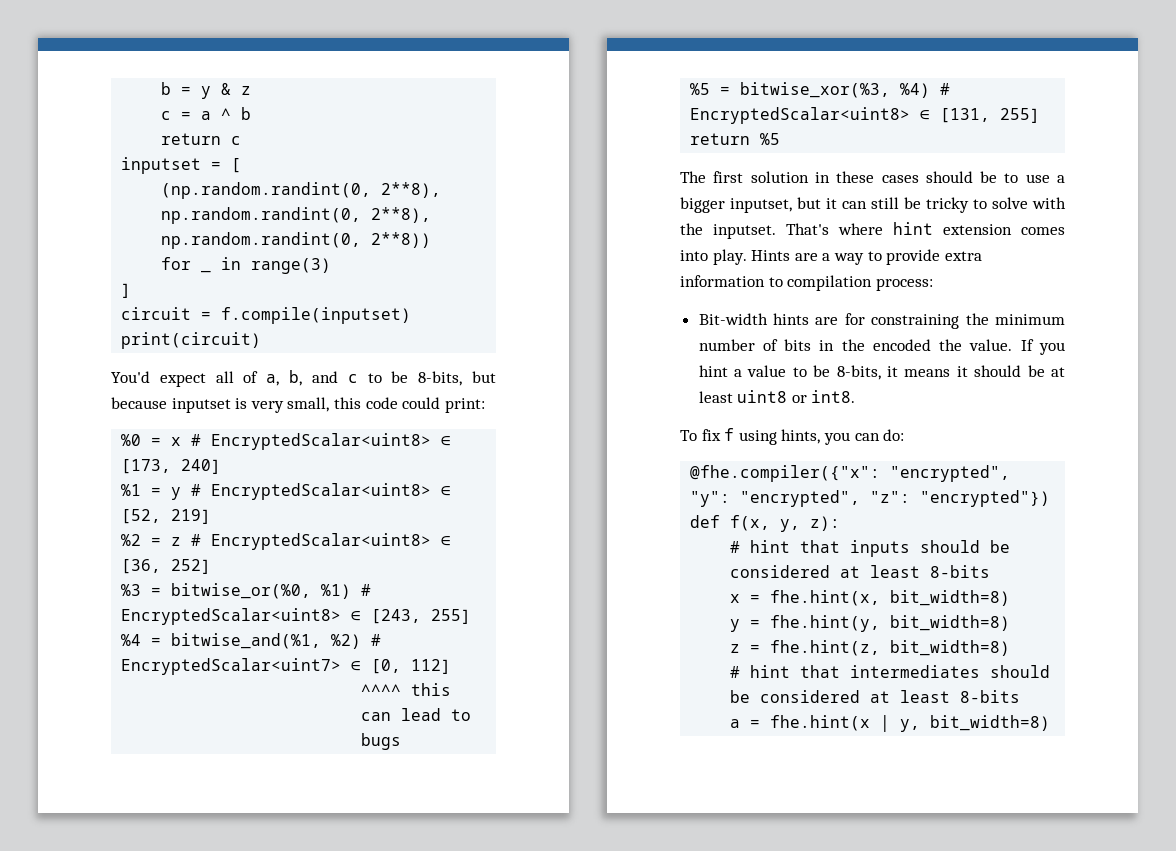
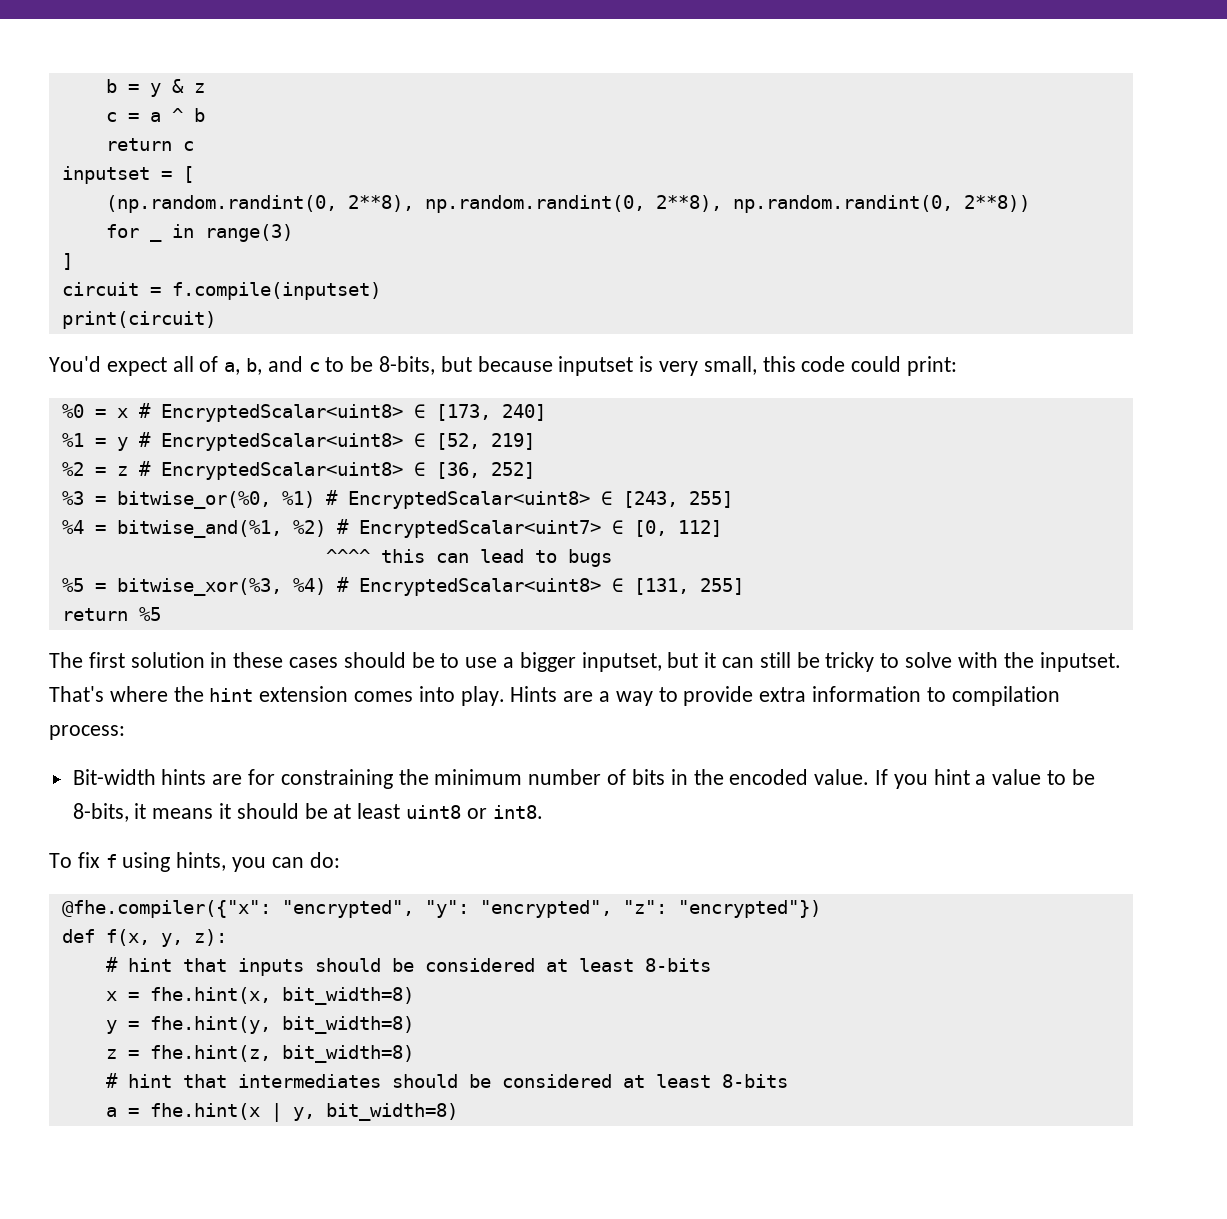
- That's where hint extension comes into play.
+ That's where the hint extension comes into play.
- Bit-width hints are for constraining the minimum number of bits in the encoded the value.
+ Bit-width hints are for constraining the minimum number of bits in the encoded value.

